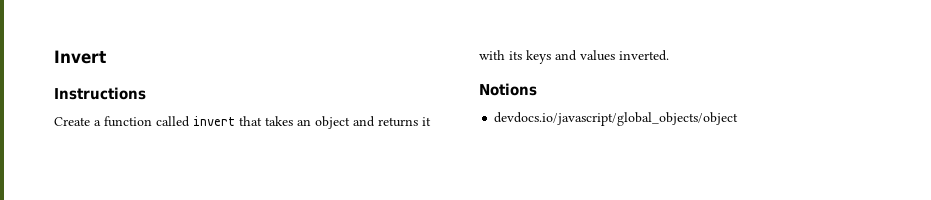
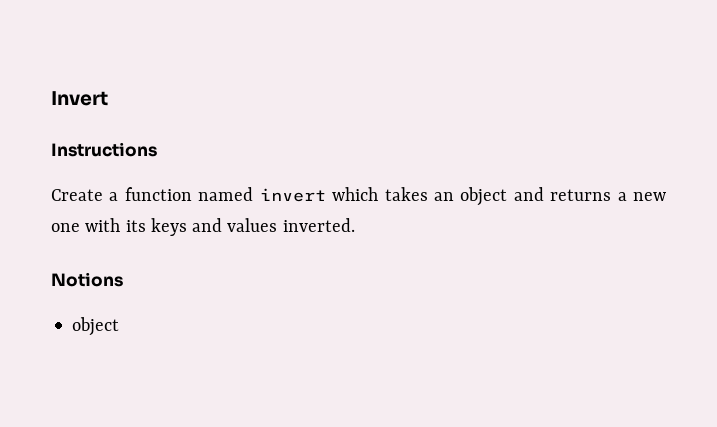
- Create a function called invert that takes an object and returns it with its keys and values inverted.
+ Create a function named invert which takes an object and returns a new one with its keys and values inverted.
  Notions
- devdocs.io/javascript/global_objects/object
+ object

